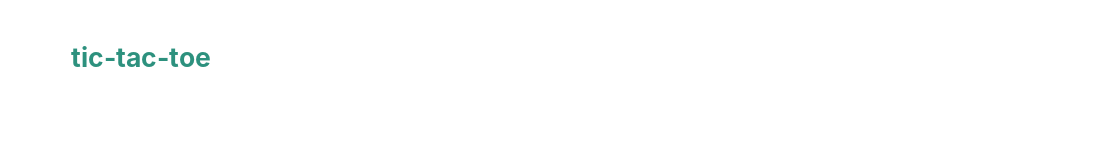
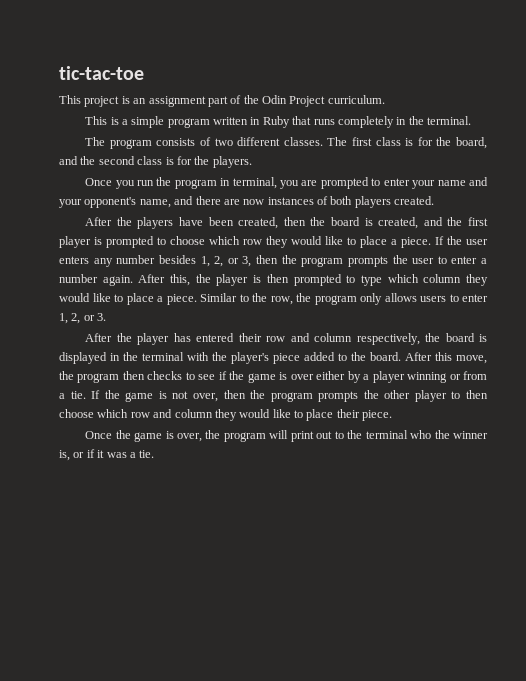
+ This project is an assignment part of the Odin Project curriculum.
+ This is a simple program written in Ruby that runs completely in the terminal.
+ The program consists of two different classes. The first class is for the board, and the second class is for the players.
+ Once you run the program in terminal, you are prompted to enter your name and your opponent's name, and there are now instances of both players created.
+ After the players have been created, then the board is created, and the first player is prompted to choose which row they would like to place a piece. If the user enters any number besides 1, 2, or 3, then the program prompts the user to enter a number again. After this, the player is then prompted to type which column they would like to place a piece. Similar to the row, the program only allows users to enter 1, 2, or 3.
+ After the player has entered their row and column respectively, the board is displayed in the terminal with the player's piece added to the board. After this move, the program then checks to see if the game is over either by a player winning or from a tie. If the game is not over, then the program prompts the other player to then choose which row and column they would like to place their piece.
+ Once the game is over, the program will print out to the terminal who the winner is, or if it was a tie.

